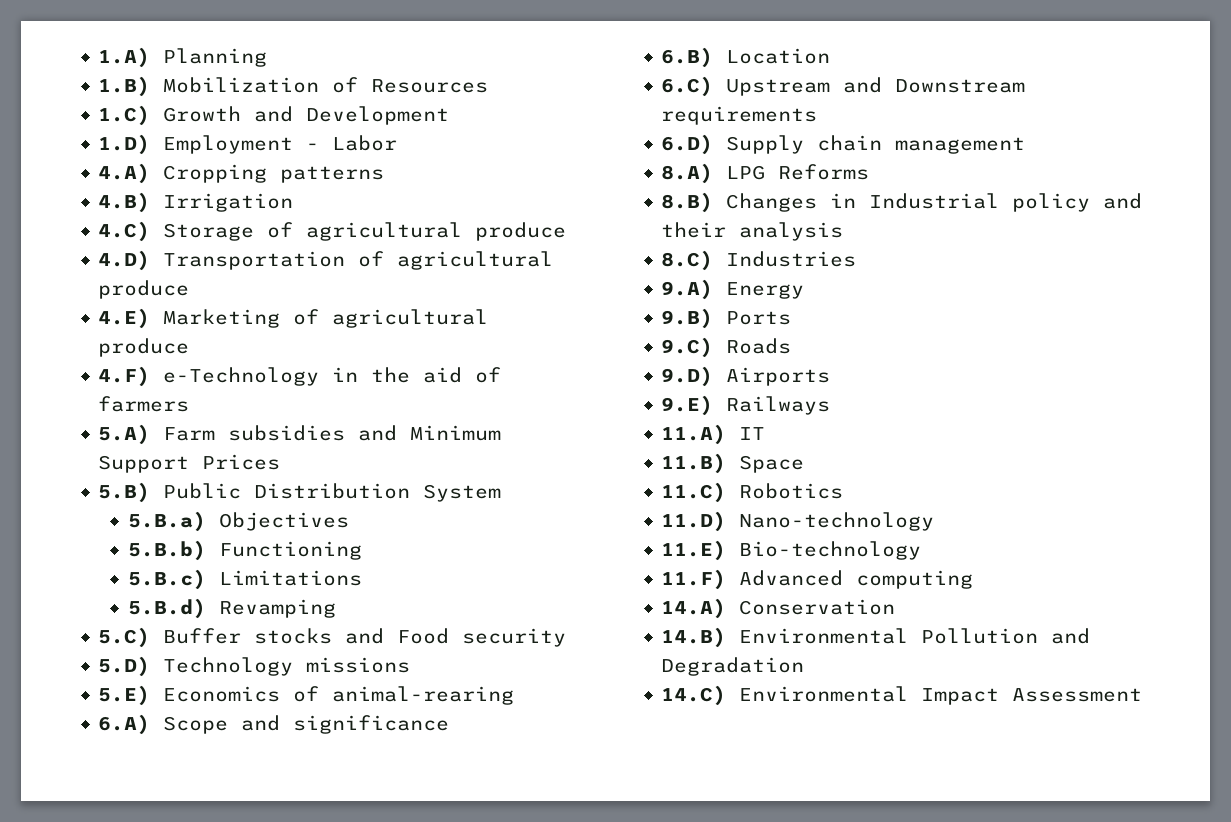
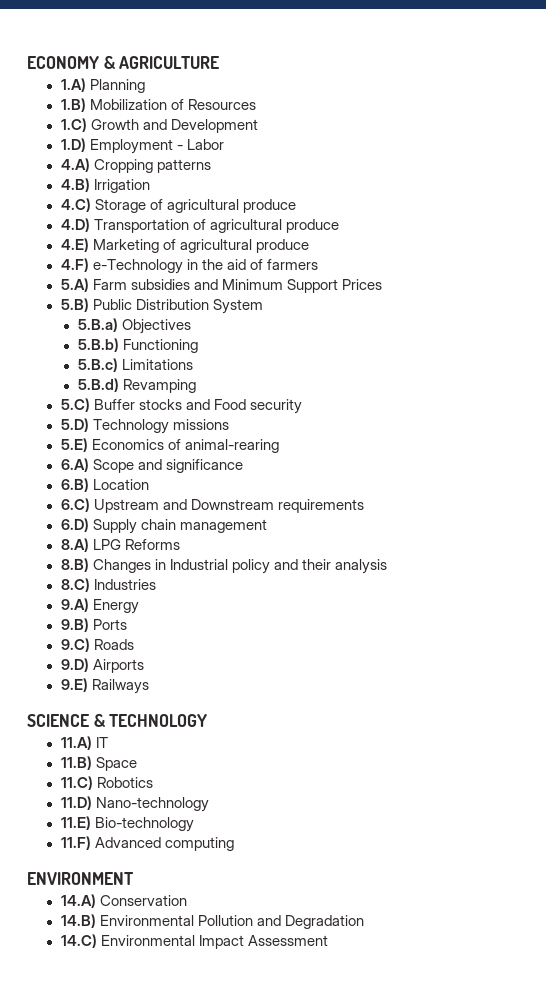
+ ECONOMY & AGRICULTURE
+ SCIENCE & TECHNOLOGY
+ ENVIRONMENT

